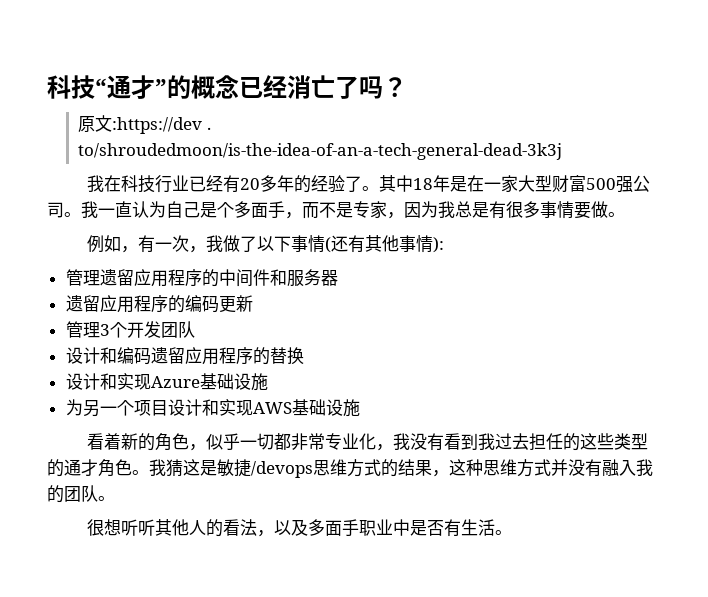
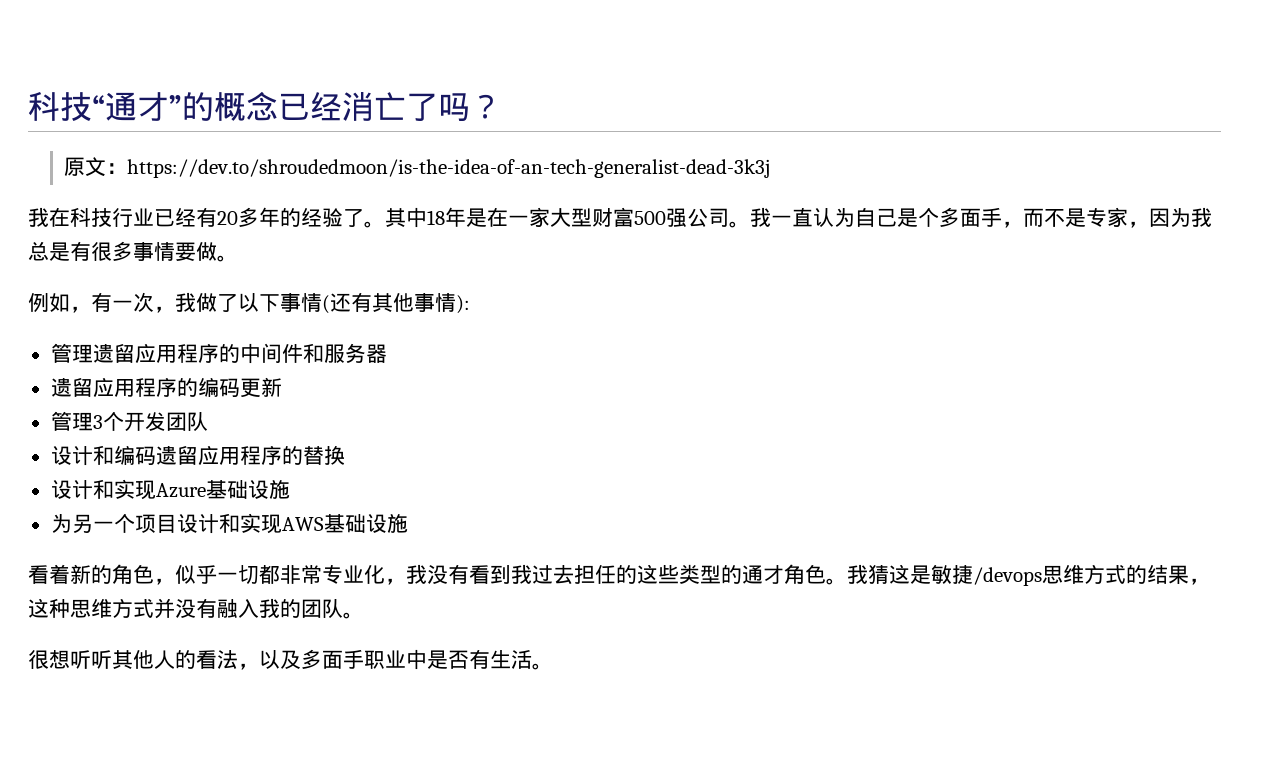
- 原文:https://dev . to/shroudedmoon/is-the-idea-of-an-a-tech-general-dead-3k3j
+ 原文：https://dev.to/shroudedmoon/is-the-idea-of-an-tech-generalist-dead-3k3j

